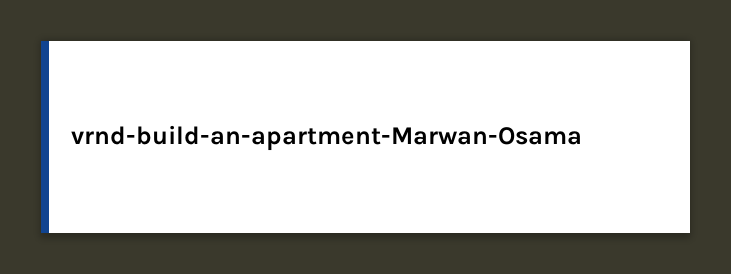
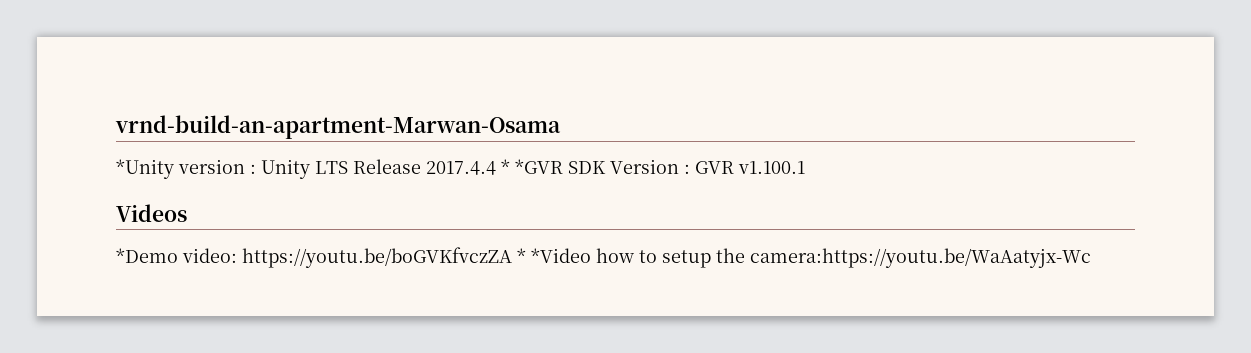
+ *Unity version : Unity LTS Release 2017.4.4 * *GVR SDK Version : GVR v1.100.1
+ Videos
+ *Demo video: https://youtu.be/boGVKfvczZA * *Video how to setup the camera:https://youtu.be/WaAatyjx-Wc

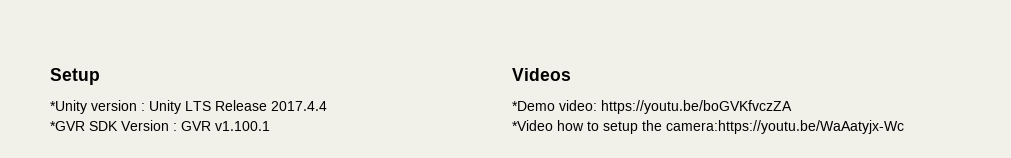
- vrnd-build-an-apartment-Marwan-Osama
+ Setup
- *Unity version : Unity LTS Release 2017.4.4 * *GVR SDK Version : GVR v1.100.1
+ *Unity version : Unity LTS Release 2017.4.4
+ *GVR SDK Version : GVR v1.100.1
- *Demo video: https://youtu.be/boGVKfvczZA * *Video how to setup the camera:https://youtu.be/WaAatyjx-Wc
+ *Demo video: https://youtu.be/boGVKfvczZA
+ *Video how to setup the camera:https://youtu.be/WaAatyjx-Wc

